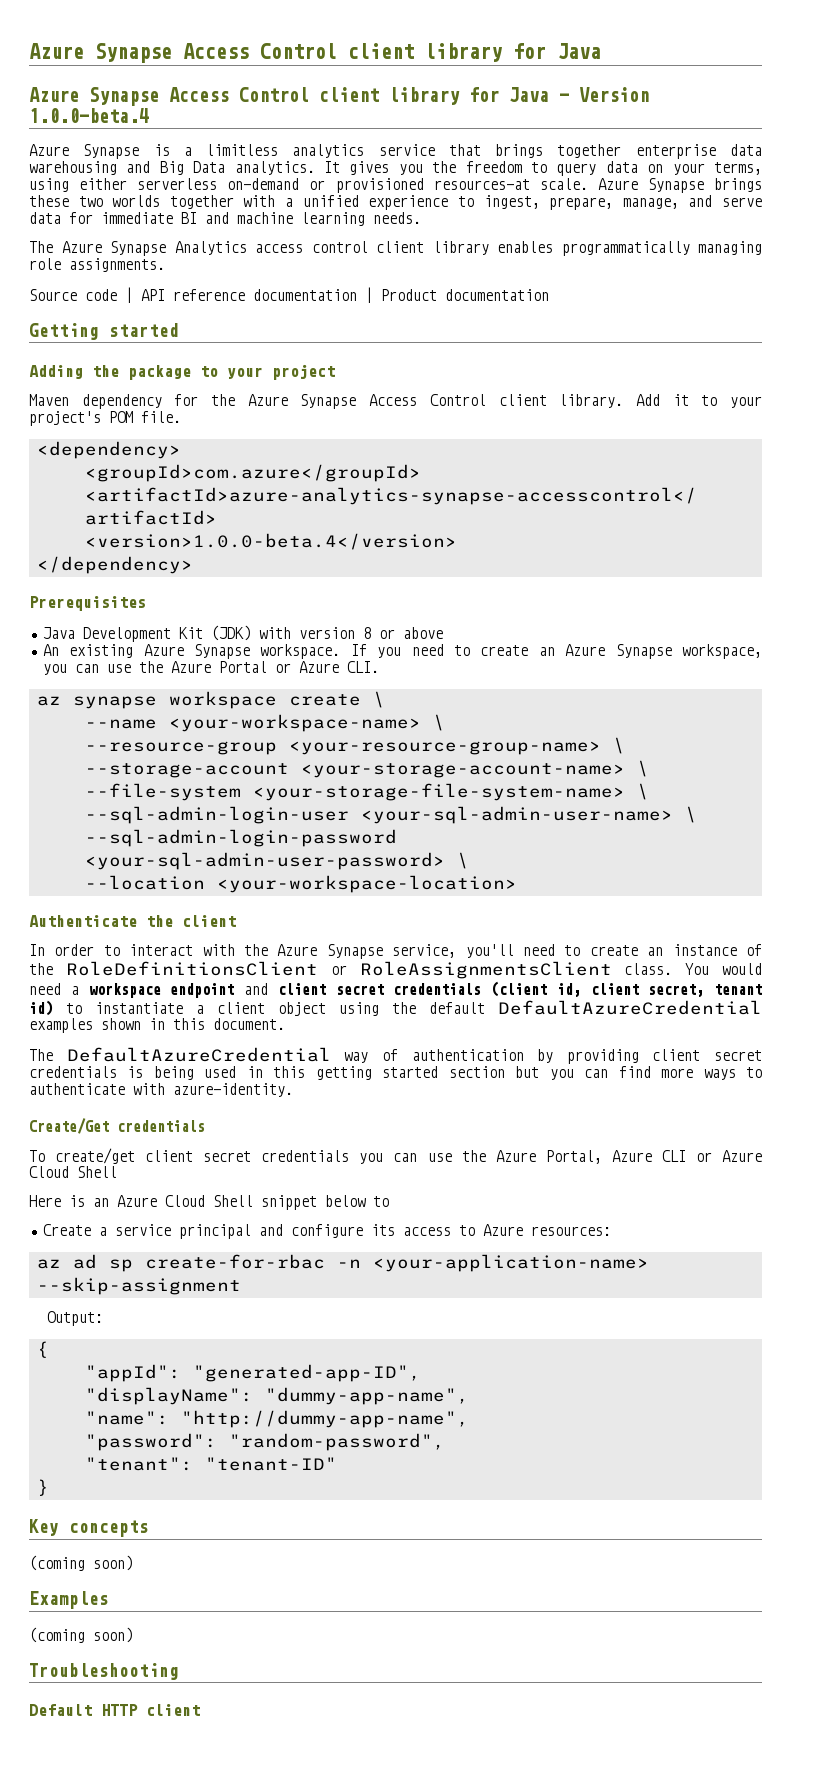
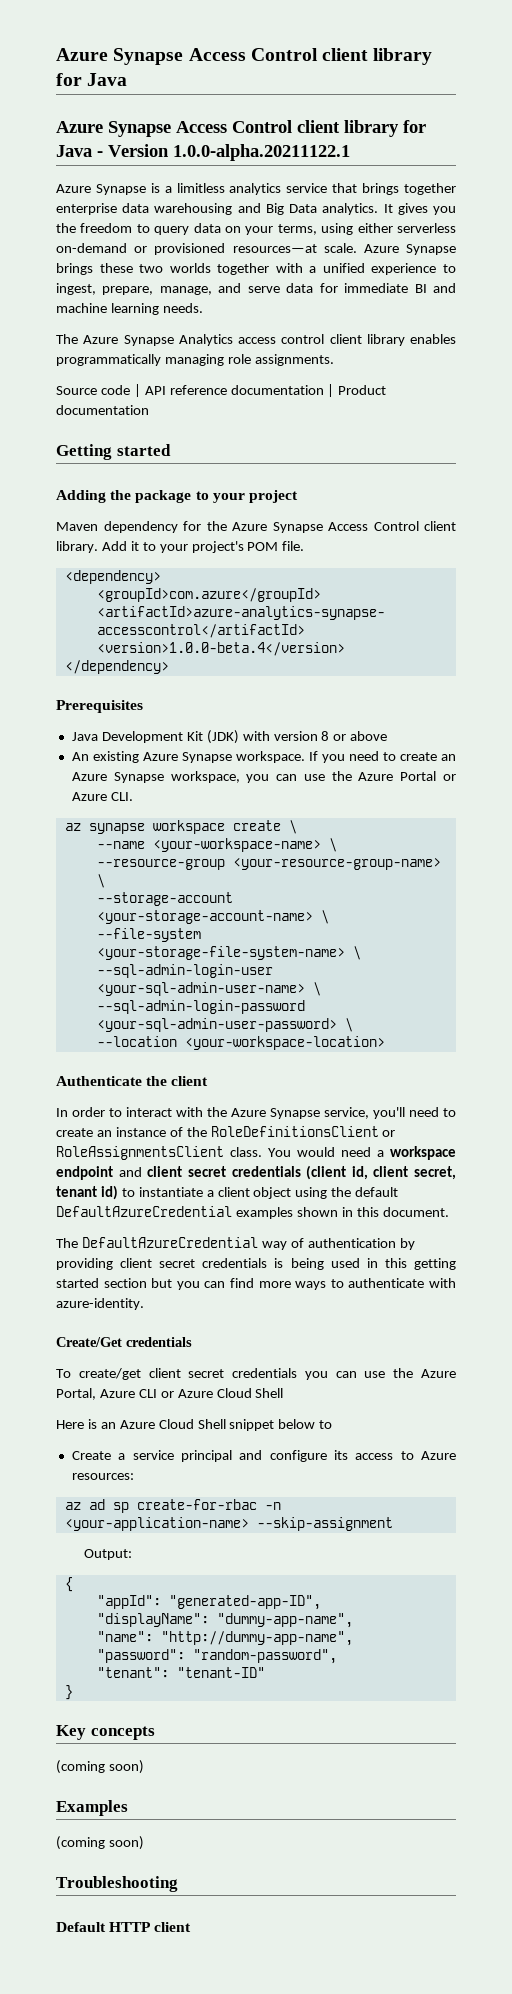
- Azure Synapse Access Control client library for Java - Version 1.0.0-beta.4
+ Azure Synapse Access Control client library for Java - Version 1.0.0-alpha.20211122.1

